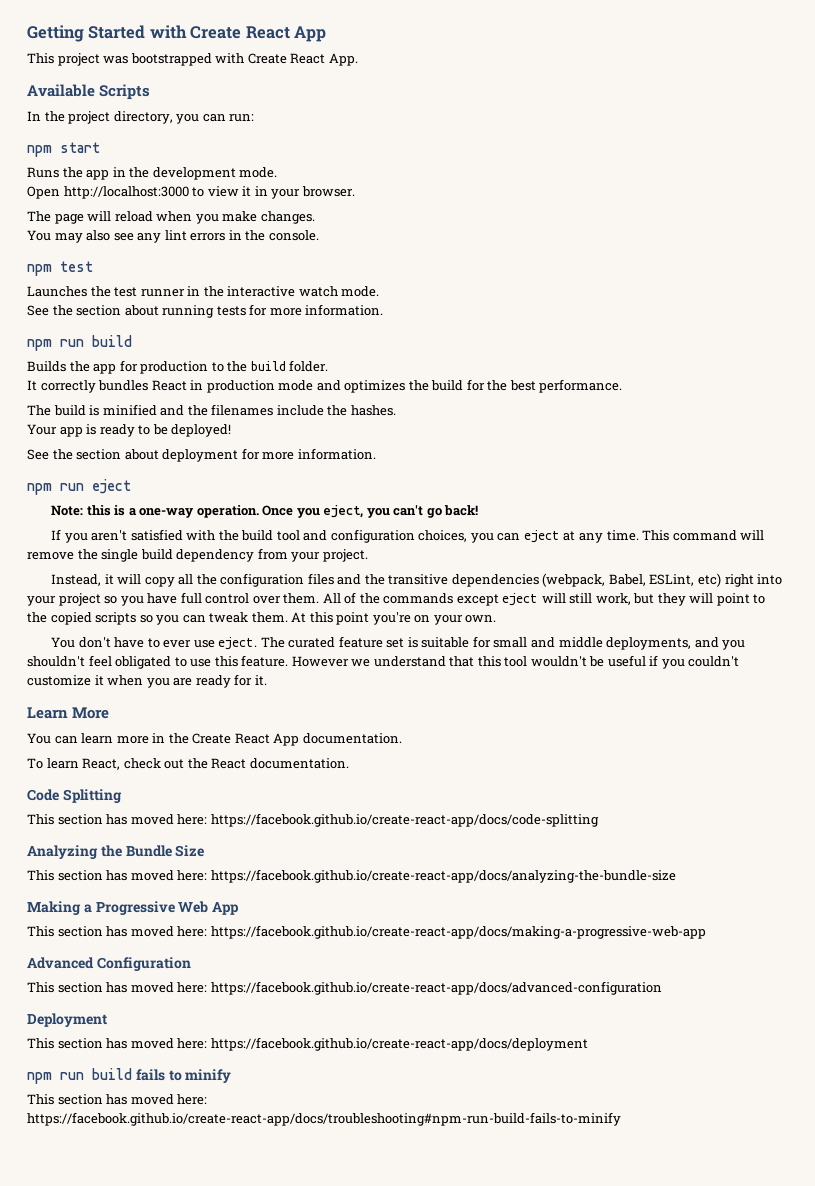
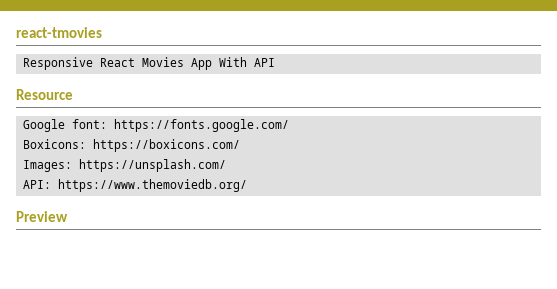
- Getting Started with Create React App
- This project was bootstrapped with Create React App.
- Available Scripts
- In the project directory, you can run:
- npm start
- Runs the app in the development mode.
- Open http://localhost:3000 to view it in your browser.
- The page will reload when you make changes.
- You may also see any lint errors in the console.
- npm test
- Launches the test runner in the interactive watch mode.
- See the section about running tests for more information.
- npm run build
- Builds the app for production to the build folder.
- It correctly bundles React in production mode and optimizes the build for the best performance.
- The build is minified and the filenames include the hashes.
- Your app is ready to be deployed!
- See the section about deployment for more information.
- npm run eject
- Note: this is a one-way operation. Once you eject, you can't go back!
- If you aren't satisfied with the build tool and configuration choices, you can eject at any time. This command will remove the single build dependency from your project.
- Instead, it will copy all the configuration files and the transitive dependencies (webpack, Babel, ESLint, etc) right into your project so you have full control over them. All of the commands except eject will still work, but they will point to the copied scripts so you can tweak them. At this point you're on your own.
- You don't have to ever use eject. The curated feature set is suitable for small and middle deployments, and you shouldn't feel obligated to use this feature. However we understand that this tool wouldn't be useful if you couldn't customize it when you are ready for it.
- Learn More
- You can learn more in the Create React App documentation.
- To learn React, check out the React documentation.
- Code Splitting
- This section has moved here: https://facebook.github.io/create-react-app/docs/code-splitting
- Analyzing the Bundle Size
- This section has moved here: https://facebook.github.io/create-react-app/docs/analyzing-the-bundle-size
- Making a Progressive Web App
- This section has moved here: https://facebook.github.io/create-react-app/docs/making-a-progressive-web-app
- Advanced Configuration
- This section has moved here: https://facebook.github.io/create-react-app/docs/advanced-configuration
- Deployment
- This section has moved here: https://facebook.github.io/create-react-app/docs/deployment
- npm run build fails to minify
- This section has moved here: https://facebook.github.io/create-react-app/docs/troubleshooting#npm-run-build-fails-to-minify
+ react-tmovies
+ Responsive React Movies App With API
+ Resource
+ Google font: https://fonts.google.com/
+ Boxicons: https://boxicons.com/
+ Images: https://unsplash.com/
+ API: https://www.themoviedb.org/
+ Preview

